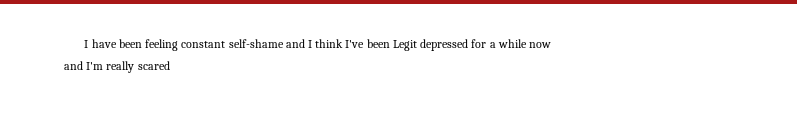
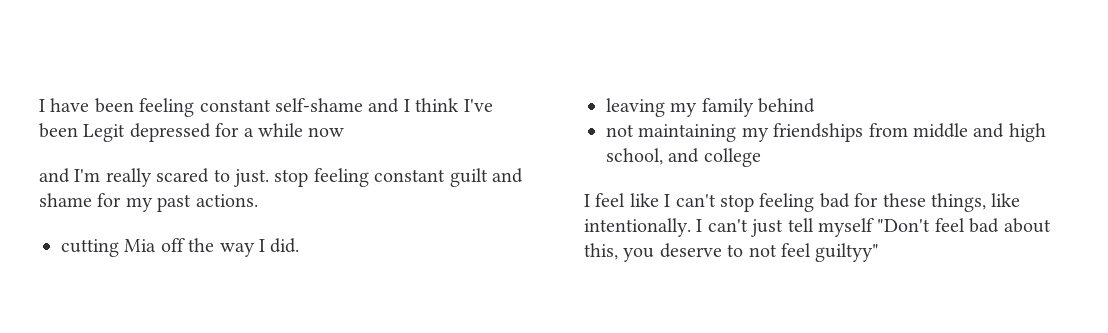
- and I'm really scared
+ and I'm really scared to just. stop feeling constant guilt and shame for my past actions.
+ cutting Mia off the way I did.
+ leaving my family behind
+ not maintaining my friendships from middle and high school, and college
+ I feel like I can't stop feeling bad for these things, like intentionally. I can't just tell myself "Don't feel bad about this, you deserve to not feel guiltyy"

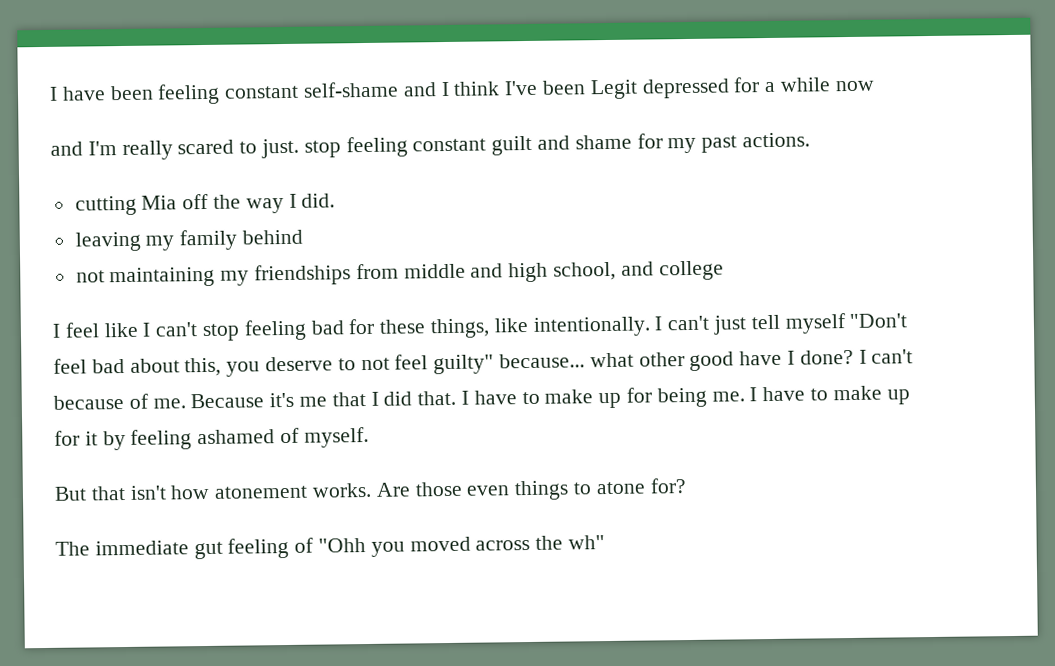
- I can't just tell myself "Don't feel bad about this, you deserve to not feel guiltyy"
+ I can't just tell myself "Don't feel bad about this, you deserve to not feel guilty" because... what other good have I done? I can't because of me. Because it's me that I did that. I have to make up for being me. I have to make up for it by feeling ashamed of myself.
+ But that isn't how atonement works. Are those even things to atone for?
+ The immediate gut feeling of "Ohh you moved across the wh"

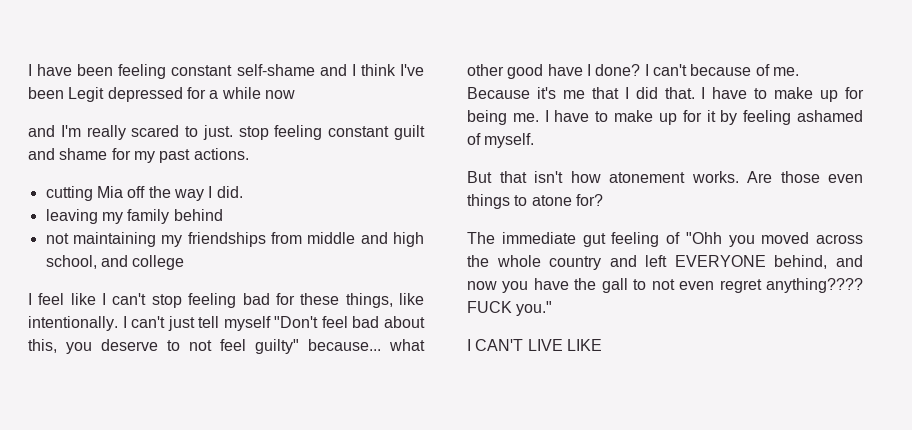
- The immediate gut feeling of "Ohh you moved across the wh"
+ The immediate gut feeling of "Ohh you moved across the whole country and left EVERYONE behind, and now you have the gall to not even regret anything???? FUCK you."
+ I CAN'T LIVE LIKE

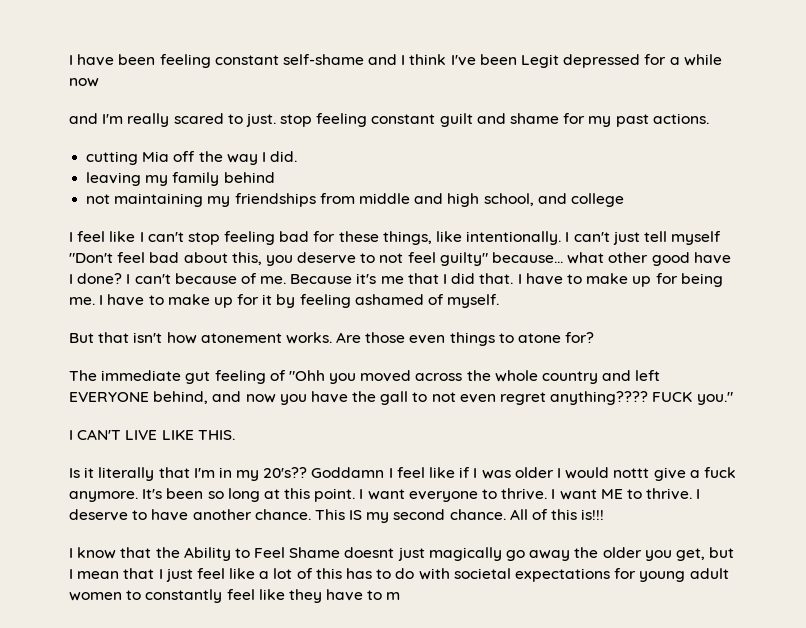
- I CAN'T LIVE LIKE
+ I CAN'T LIVE LIKE THIS.
+ Is it literally that I'm in my 20's?? Goddamn I feel like if I was older I would nottt give a fuck anymore. It's been so long at this point. I want everyone to thrive. I want ME to thrive. I deserve to have another chance. This IS my second chance. All of this is!!!
+ I know that the Ability to Feel Shame doesnt just magically go away the older you get, but I mean that I just feel like a lot of this has to do with societal expectations for young adult women to constantly feel like they have to m

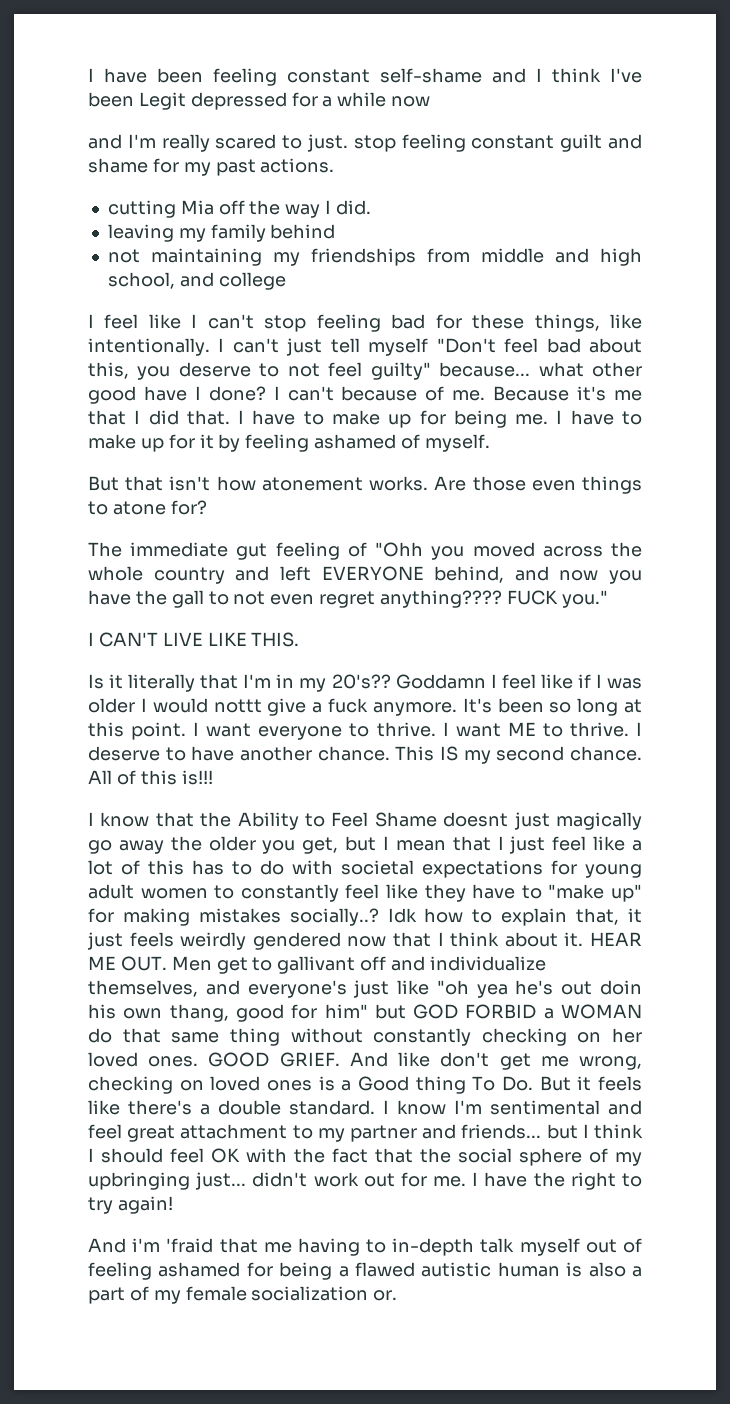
- I know that the Ability to Feel Shame doesnt just magically go away the older you get, but I mean that I just feel like a lot of this has to do with societal expectations for young adult women to constantly feel like they have to m
+ I know that the Ability to Feel Shame doesnt just magically go away the older you get, but I mean that I just feel like a lot of this has to do with societal expectations for young adult women to constantly feel like they have to "make up" for making mistakes socially..? Idk how to explain that, it just feels weirdly gendered now that I think about it. HEAR ME OUT. Men get to gallivant off and individualize themselves, and everyone's just like "oh yea he's out doin his own thang, good for him" but GOD FORBID a WOMAN do that same thing without constantly checking on her loved ones. GOOD GRIEF. And like don't get me wrong, checking on loved ones is a Good thing To Do. But it feels like there's a double standard. I know I'm sentimental and feel great attachment to my partner and friends... but I think I should feel OK with the fact that the social sphere of my upbringing just... didn't work out for me. I have the right to try again!
+ And i'm 'fraid that me having to in-depth talk myself out of feeling ashamed for being a flawed autistic human is also a part of my female socialization or.

